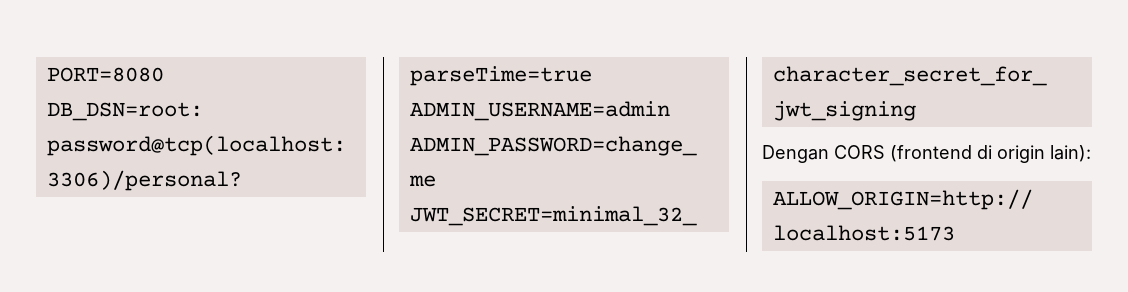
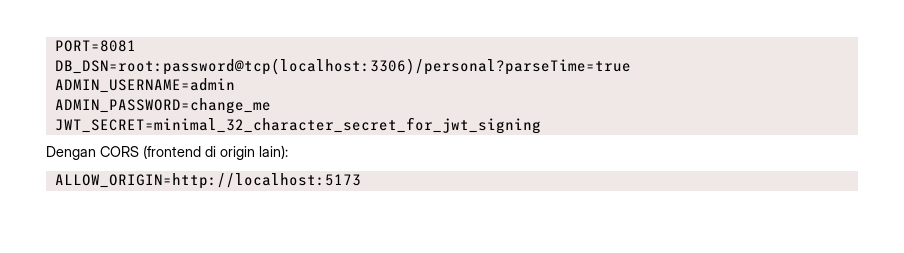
- PORT=8080
+ PORT=8081

